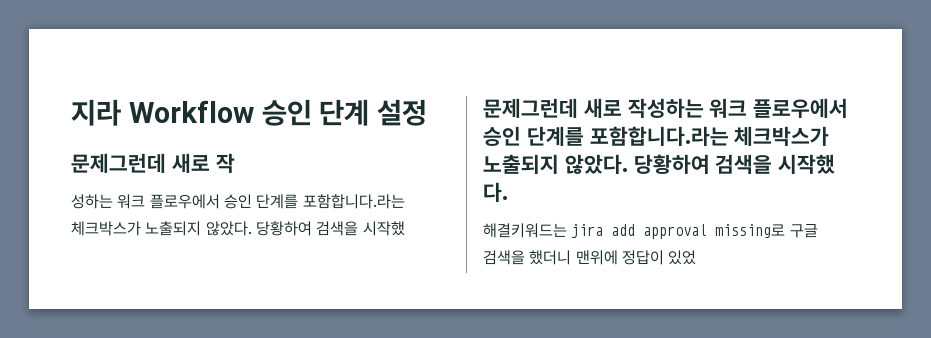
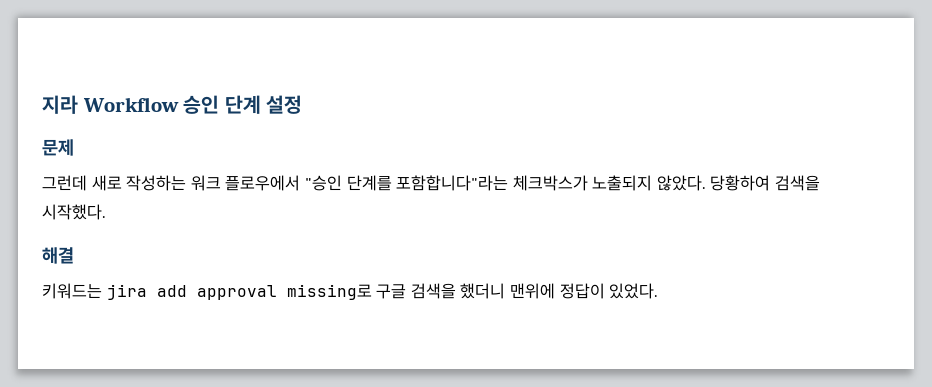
- 문제그런데 새로 작
- 성하는 워크 플로우에서 승인 단계를 포함합니다.라는 체크박스가 노출되지 않았다. 당황하여 검색을 시작했
- 문제그런데 새로 작성하는 워크 플로우에서 승인 단계를 포함합니다.라는 체크박스가 노출되지 않았다. 당황하여 검색을 시작했 다.
- 해결키워드는 jira add approval missing로 구글 검색을 했더니 맨위에 정답이 있었
+ 문제
+ 그런데 새로 작성하는 워크 플로우에서 "승인 단계를 포함합니다"라는 체크박스가 노출되지 않았다. 당황하여 검색을 시작했다.
+ 해결
+ 키워드는 jira add approval missing로 구글 검색을 했더니 맨위에 정답이 있었다.

